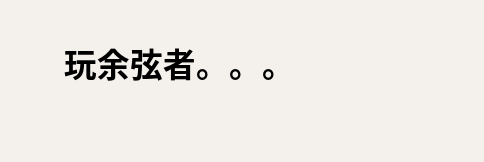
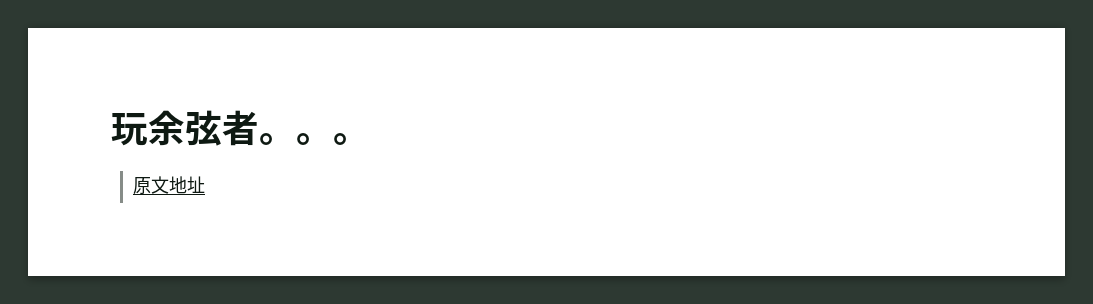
+ 原文地址

